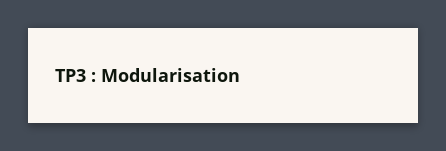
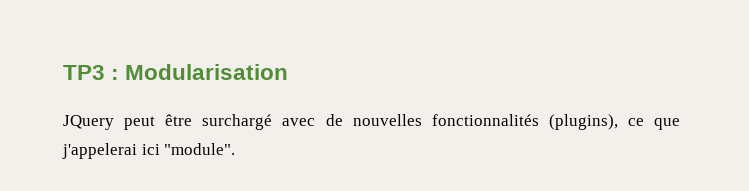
+ JQuery peut être surchargé avec de nouvelles fonctionnalités (plugins), ce que j'appelerai ici "module".

